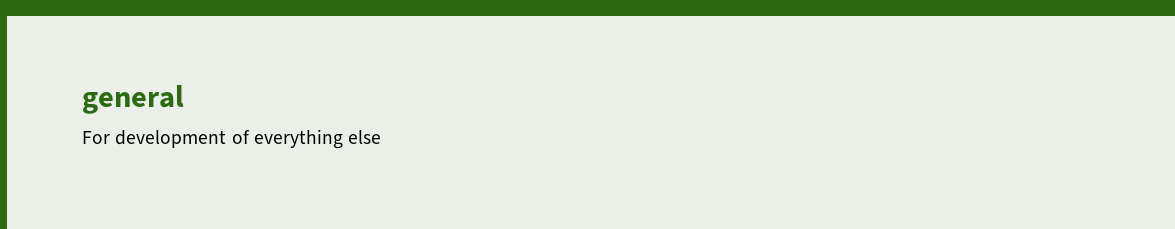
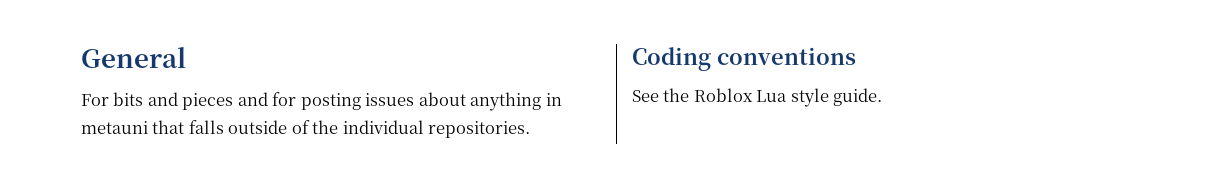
- general
+ General
- For development of everything else
+ For bits and pieces and for posting issues about anything in metauni that falls outside of the individual repositories.
+ Coding conventions
+ See the Roblox Lua style guide.

